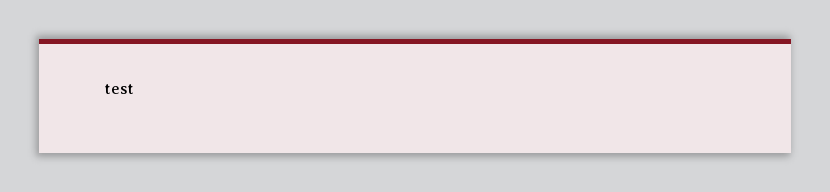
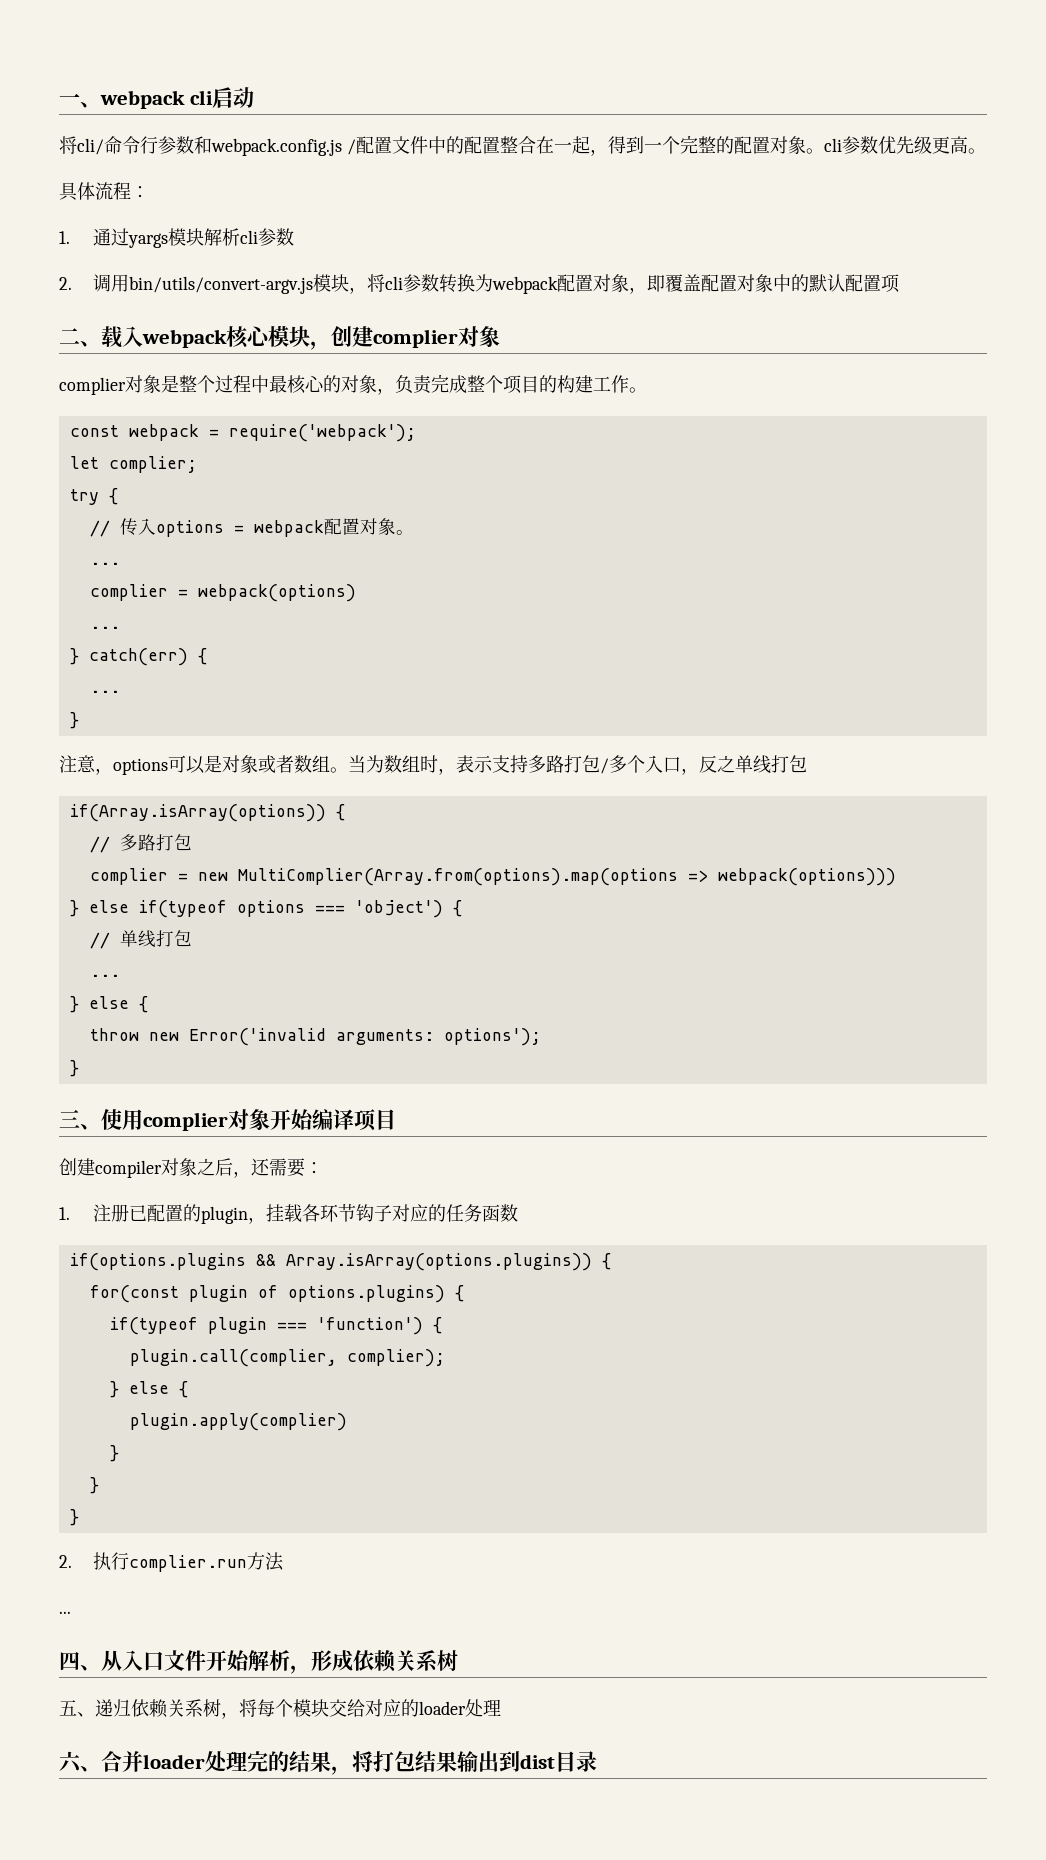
- test
+ 一、webpack cli启动
+ 将cli/命令行参数和webpack.config.js /配置文件中的配置整合在一起，得到一个完整的配置对象。cli参数优先级更高。
+ 具体流程：
+ 1.通过yargs模块解析cli参数
+ 2.调用bin/utils/convert-argv.js模块，将cli参数转换为webpack配置对象，即覆盖配置对象中的默认配置项
+ 二、载入webpack核心模块，创建complier对象
+ complier对象是整个过程中最核心的对象，负责完成整个项目的构建工作。
+ const webpack = require('webpack');
+ let complier;
+ try {
+ // 传入options = webpack配置对象。
+ ...
+ complier = webpack(options)
+ ...
+ } catch(err) {
+ ...
+ }
+ 注意，options可以是对象或者数组。当为数组时，表示支持多路打包/多个入口，反之单线打包
+ if(Array.isArray(options)) {
+ // 多路打包
+ complier = new MultiComplier(Array.from(options).map(options => webpack(options)))
+ } else if(typeof options === 'object') {
+ // 单线打包
+ ...
+ } else {
+ throw new Error('invalid arguments: options');
+ }
+ 三、使用complier对象开始编译项目
+ 创建compiler对象之后，还需要：
+ 1.注册已配置的plugin，挂载各环节钩子对应的任务函数
+ if(options.plugins && Array.isArray(options.plugins)) {
+ for(const plugin of options.plugins) {
+ if(typeof plugin === 'function') {
+ plugin.call(complier, complier);
+ } else {
+ plugin.apply(complier)
+ }
+ }
+ }
+ 2.执行complier.run方法
+ ...
+ 四、从入口文件开始解析，形成依赖关系树
+ 五、递归依赖关系树，将每个模块交给对应的loader处理
+ 六、合并loader处理完的结果，将打包结果输出到dist目录

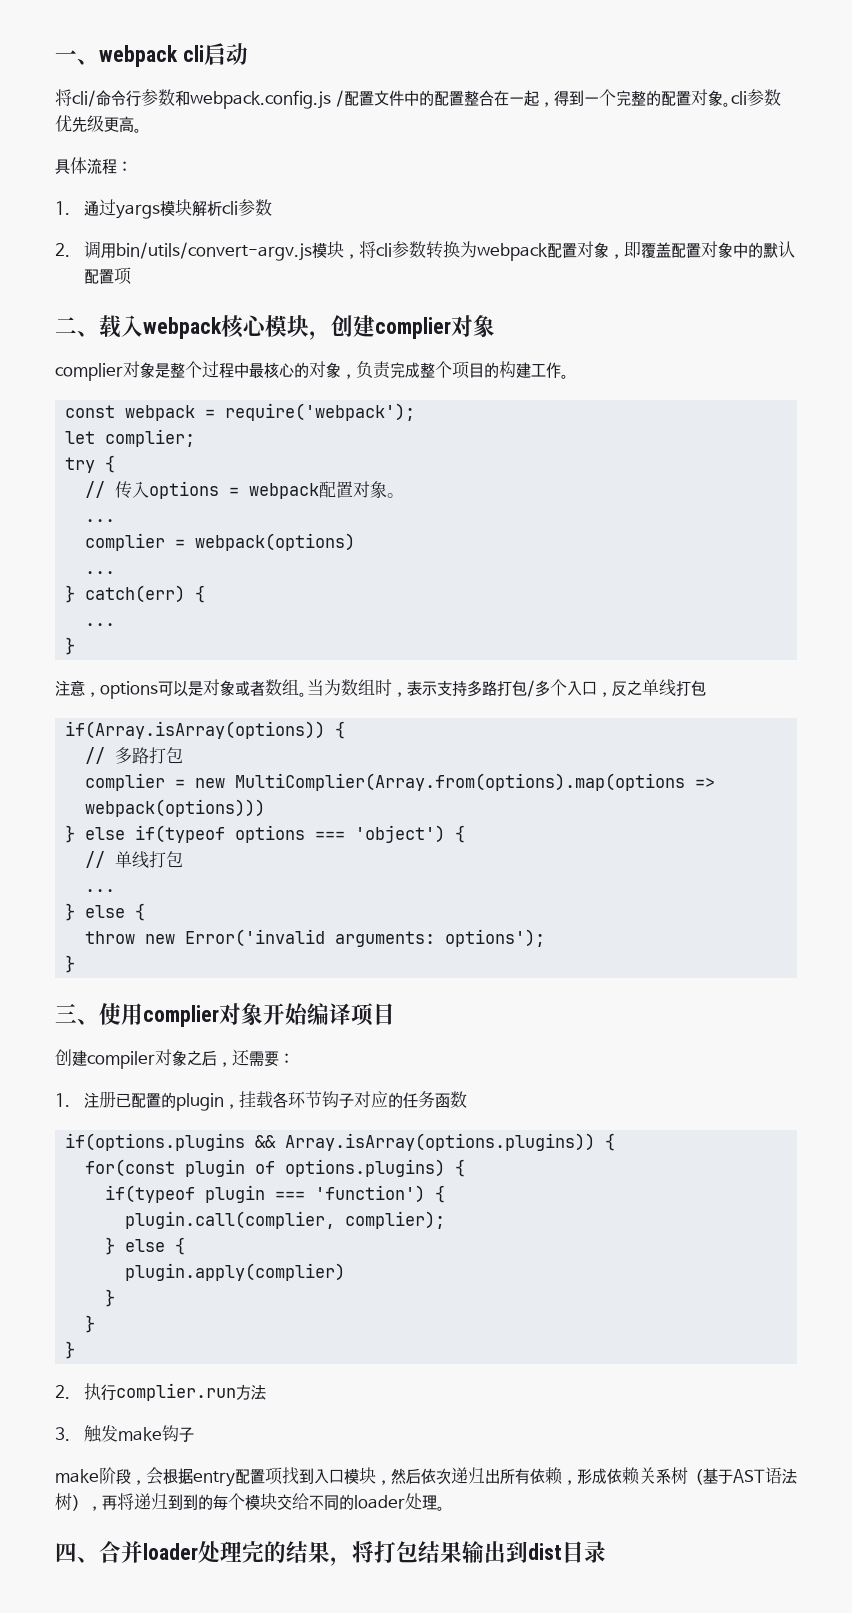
  2.执行complier.run方法
- ...
- 四、从入口文件开始解析，形成依赖关系树
- 五、递归依赖关系树，将每个模块交给对应的loader处理
- 六、合并loader处理完的结果，将打包结果输出到dist目录
+ 3.触发make钩子
+ make阶段，会根据entry配置项找到入口模块，然后依次递归出所有依赖，形成依赖关系树（基于AST语法树），再将递归到到的每个模块交给不同的loader处理。
+ 四、合并loader处理完的结果，将打包结果输出到dist目录

